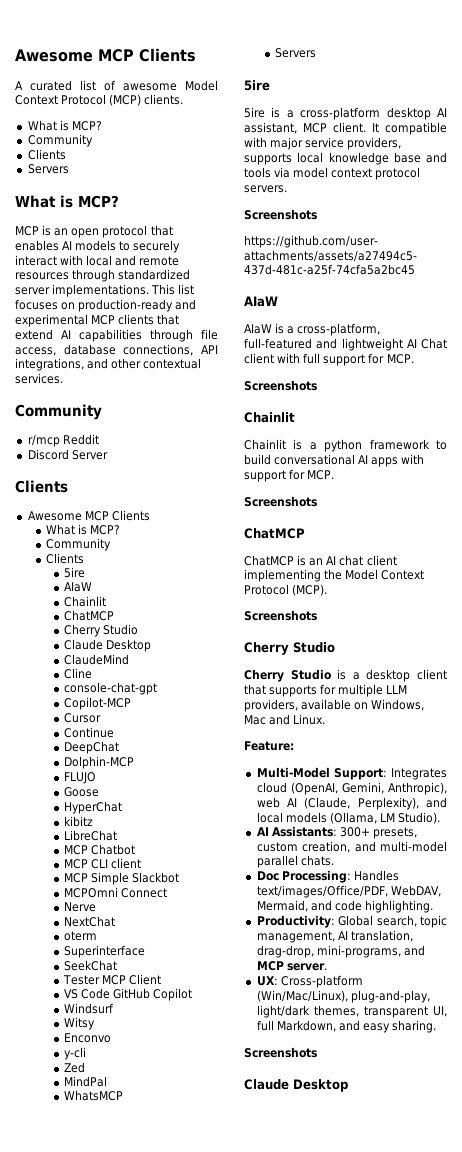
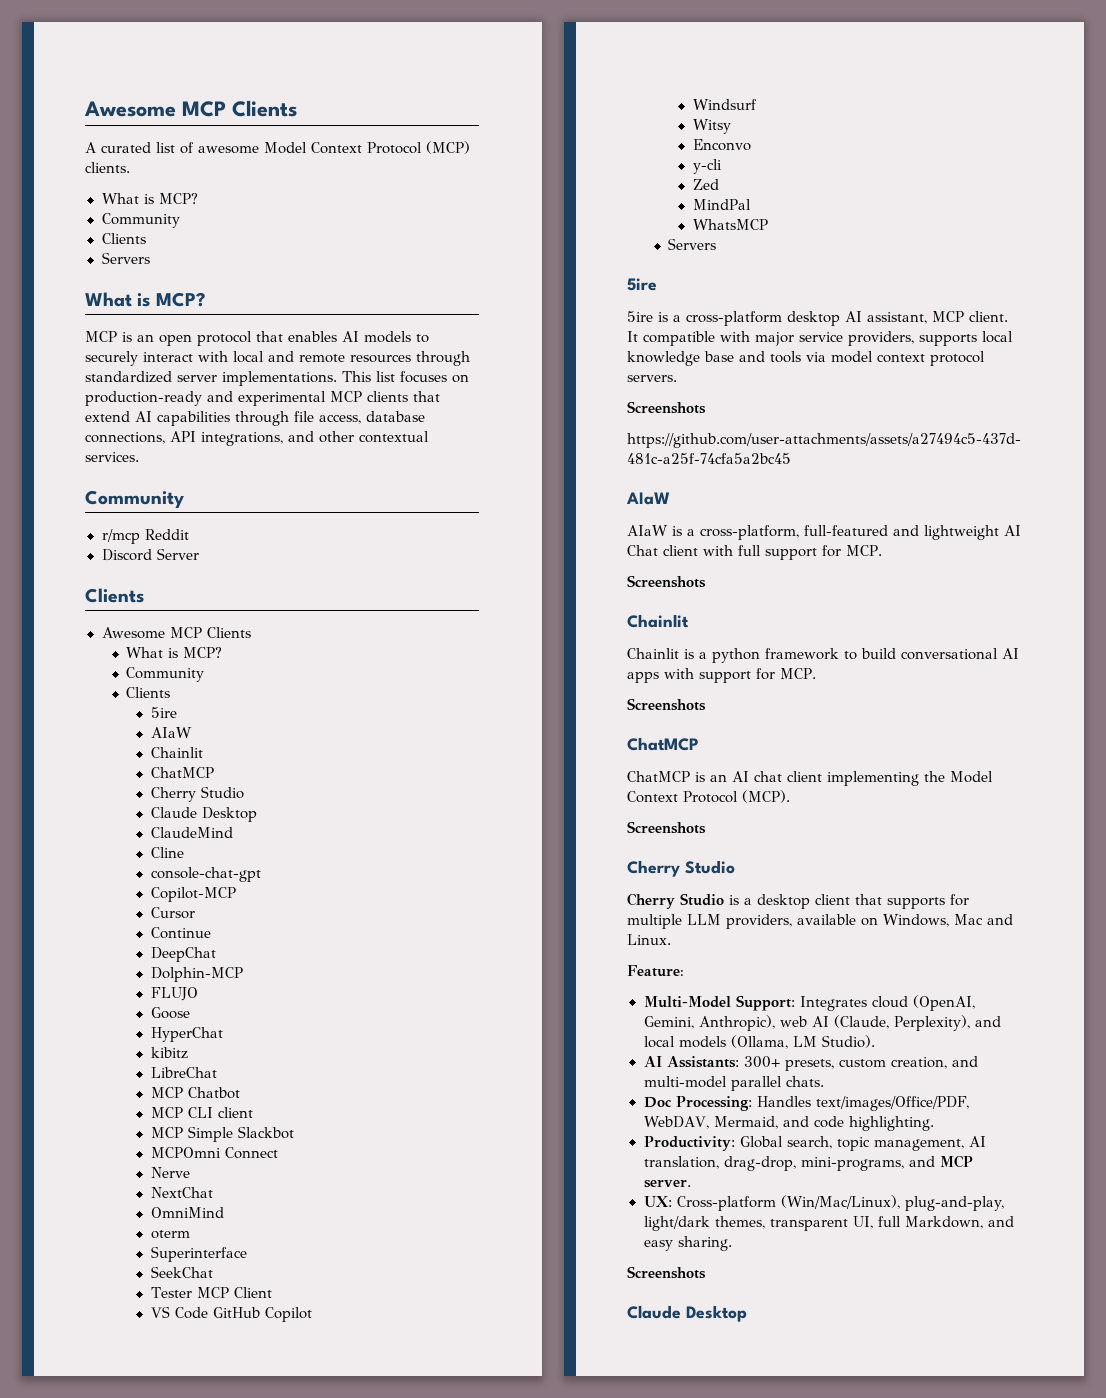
+ OmniMind

